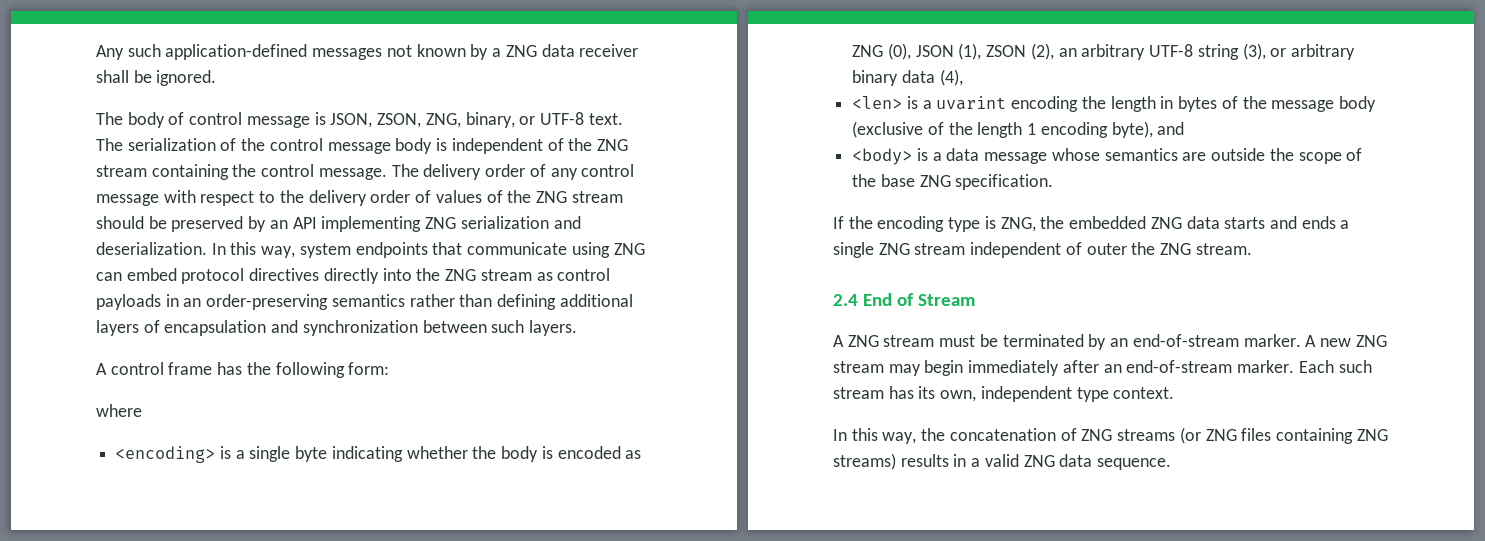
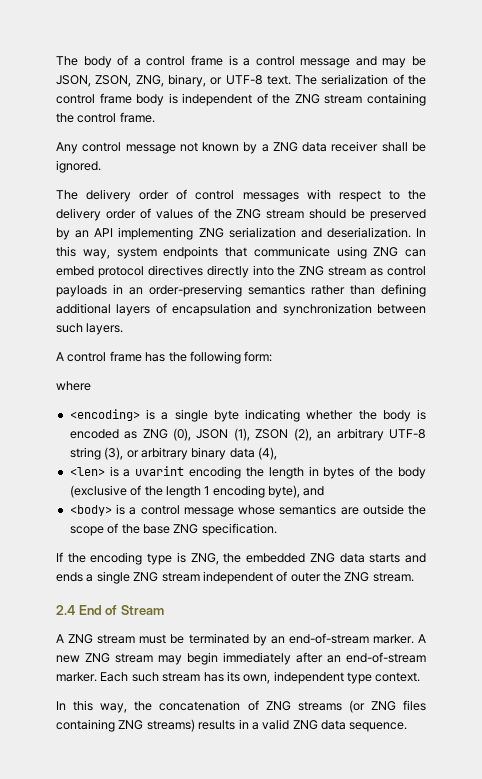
- Any such application-defined messages not known by a ZNG data receiver shall be ignored.
+ The body of a control frame is a control message and may be JSON, ZSON, ZNG, binary, or UTF-8 text. The serialization of the control frame body is independent of the ZNG stream containing the control frame.
+ Any control message not known by a ZNG data receiver shall be ignored.
- The body of control message is JSON, ZSON, ZNG, binary, or UTF-8 text. The serialization of the control message body is independent of the ZNG stream containing the control message. The delivery order of any control message with respect to the delivery order of values of the ZNG stream should be preserved by an API implementing ZNG serialization and deserialization.
+ The delivery order of control messages with respect to the delivery order of values of the ZNG stream should be preserved by an API implementing ZNG serialization and deserialization.
- <len> is a uvarint encoding the length in bytes of the message body (exclusive of the length 1 encoding byte), and
+ <len> is a uvarint encoding the length in bytes of the body (exclusive of the length 1 encoding byte), and
- <body> is a data message whose semantics are outside the scope of the base ZNG specification.
+ <body> is a control message whose semantics are outside the scope of the base ZNG specification.

